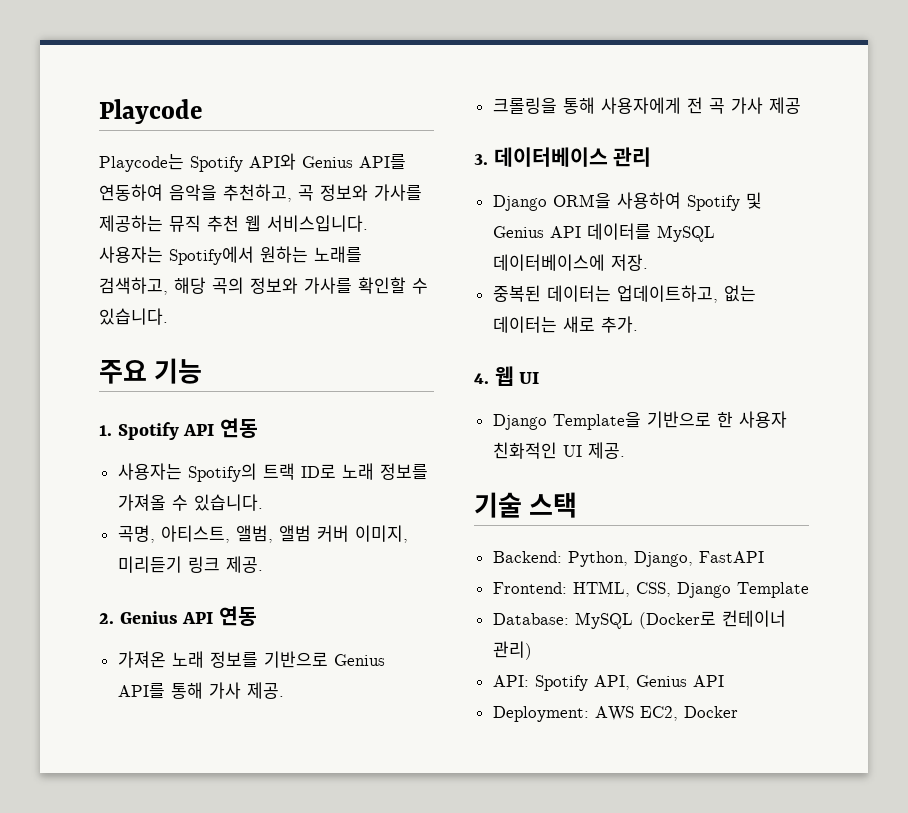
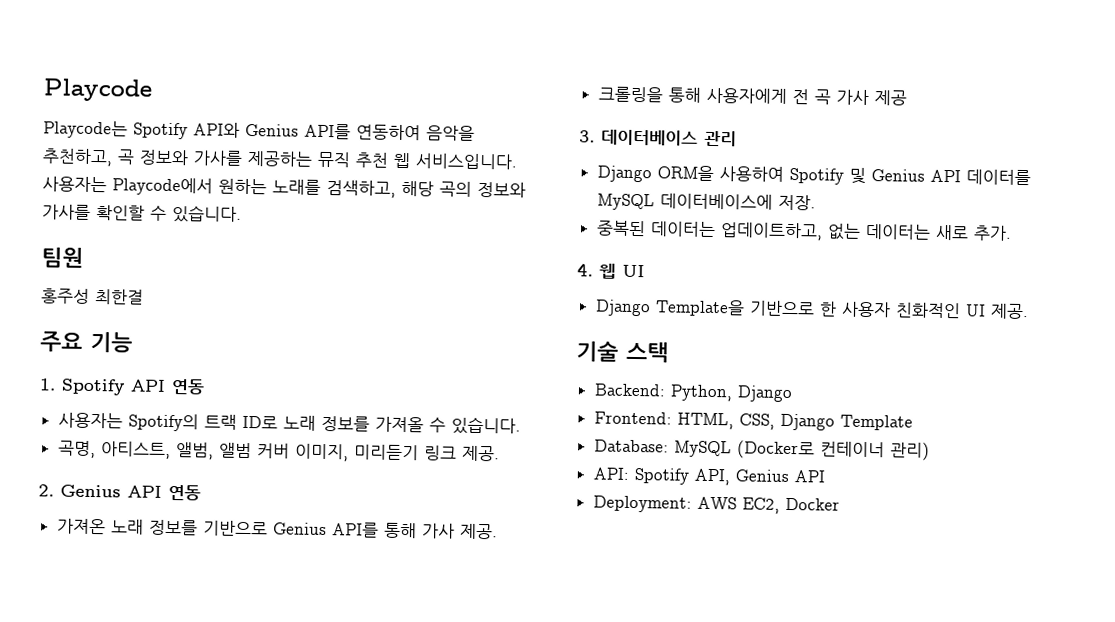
- 사용자는 Spotify에서 원하는 노래를 검색하고, 해당 곡의 정보와 가사를 확인할 수 있습니다.
+ 사용자는 Playcode에서 원하는 노래를 검색하고, 해당 곡의 정보와 가사를 확인할 수 있습니다.
+ 팀원
+ 홍주성 최한결
- Backend: Python, Django, FastAPI
+ Backend: Python, Django

